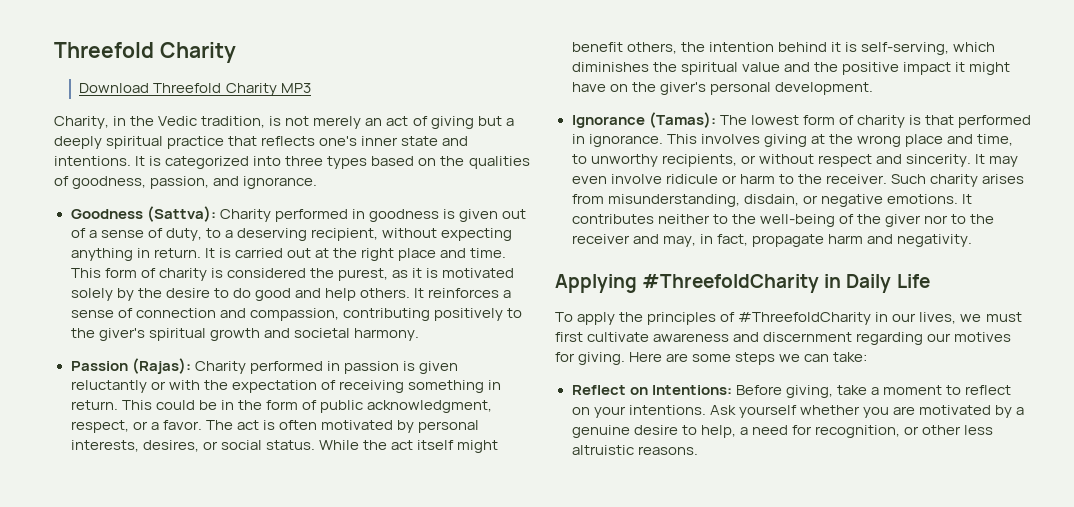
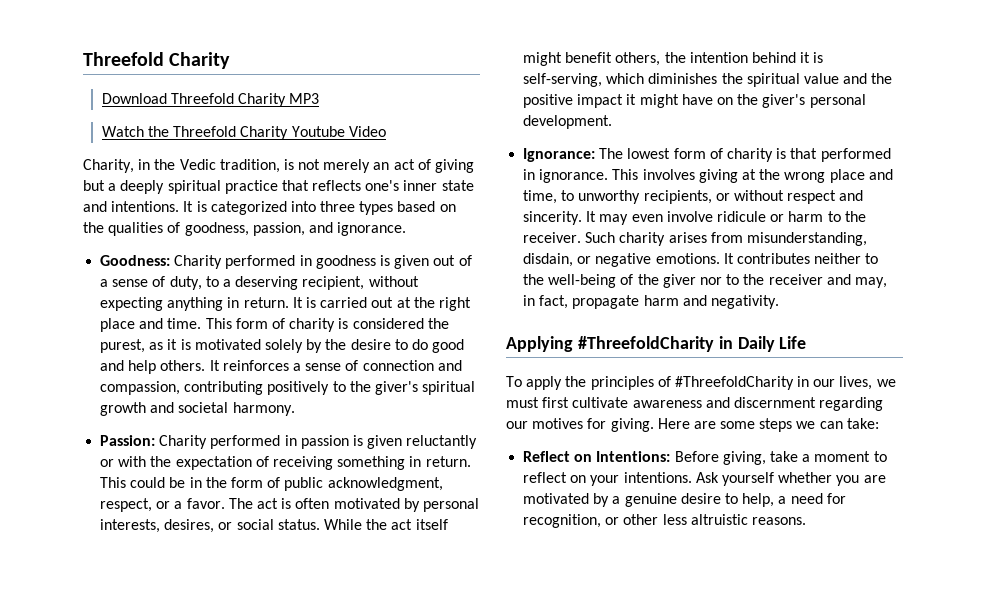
+ Watch the Threefold Charity Youtube Video
- Goodness (Sattva): Charity performed in goodness is given out of a sense of duty, to a deserving recipient, without expecting anything in return.
+ Goodness: Charity performed in goodness is given out of a sense of duty, to a deserving recipient, without expecting anything in return.
- Passion (Rajas): Charity performed in passion is given reluctantly or with the expectation of receiving something in return.
+ Passion: Charity performed in passion is given reluctantly or with the expectation of receiving something in return.
- Ignorance (Tamas): The lowest form of charity is that performed in ignorance.
+ Ignorance: The lowest form of charity is that performed in ignorance.

